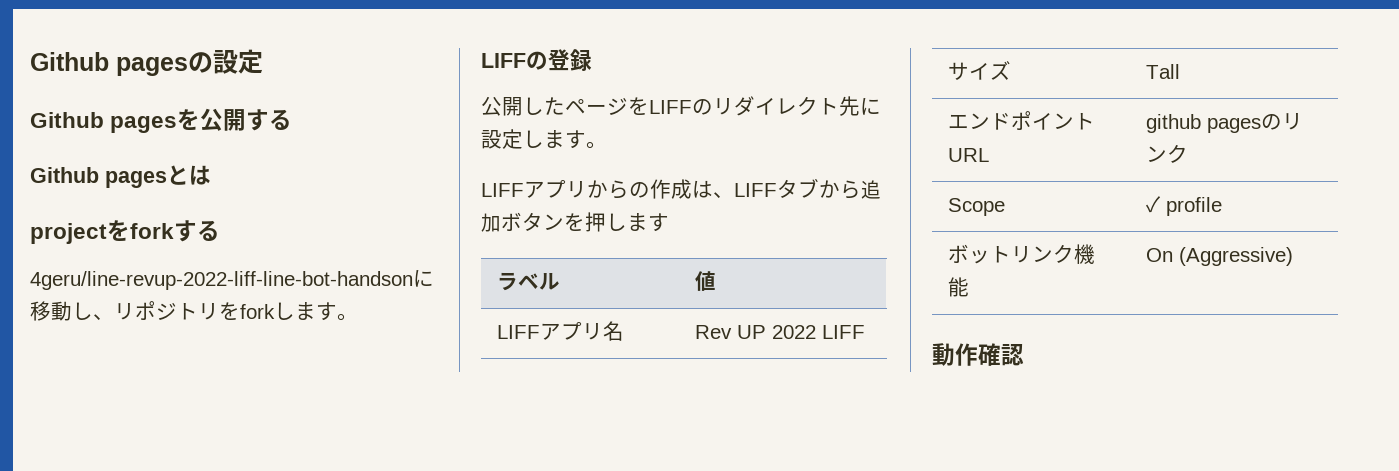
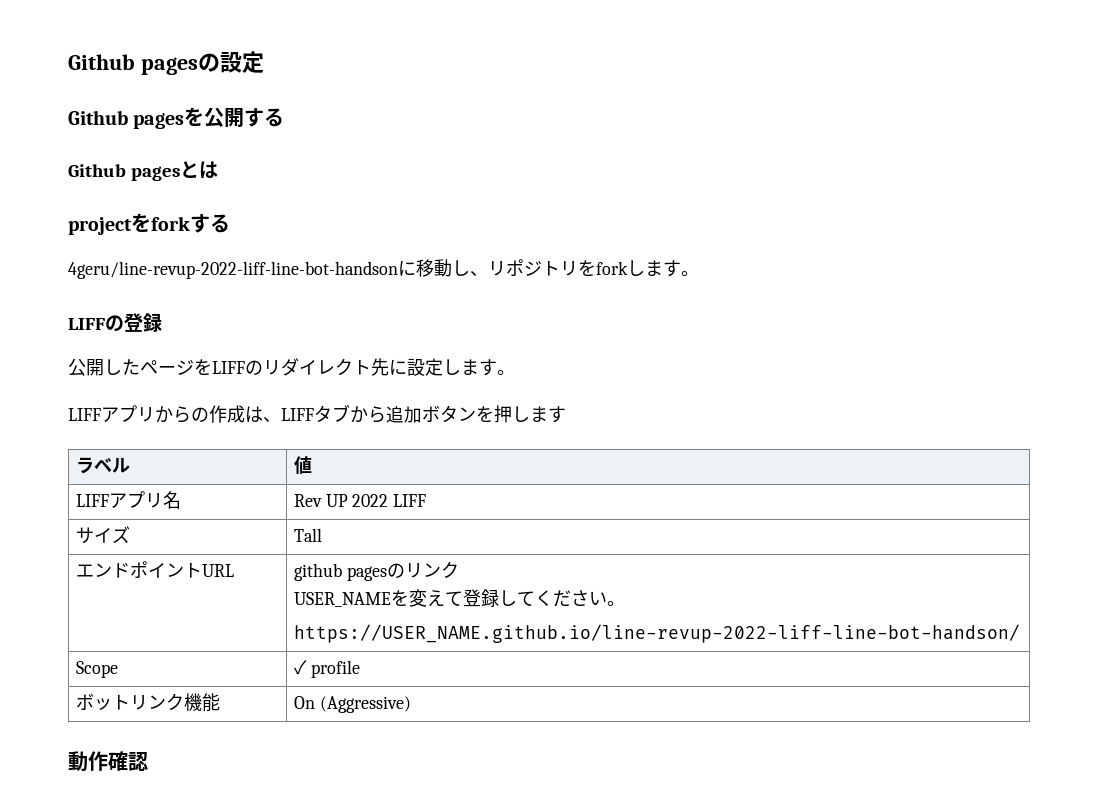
  エンドポイントURL | github pagesのリンク
+ USER_NAMEを変えて登録してください。
+ https://USER_NAME.github.io/line-revup-2022-liff-line-bot-handson/

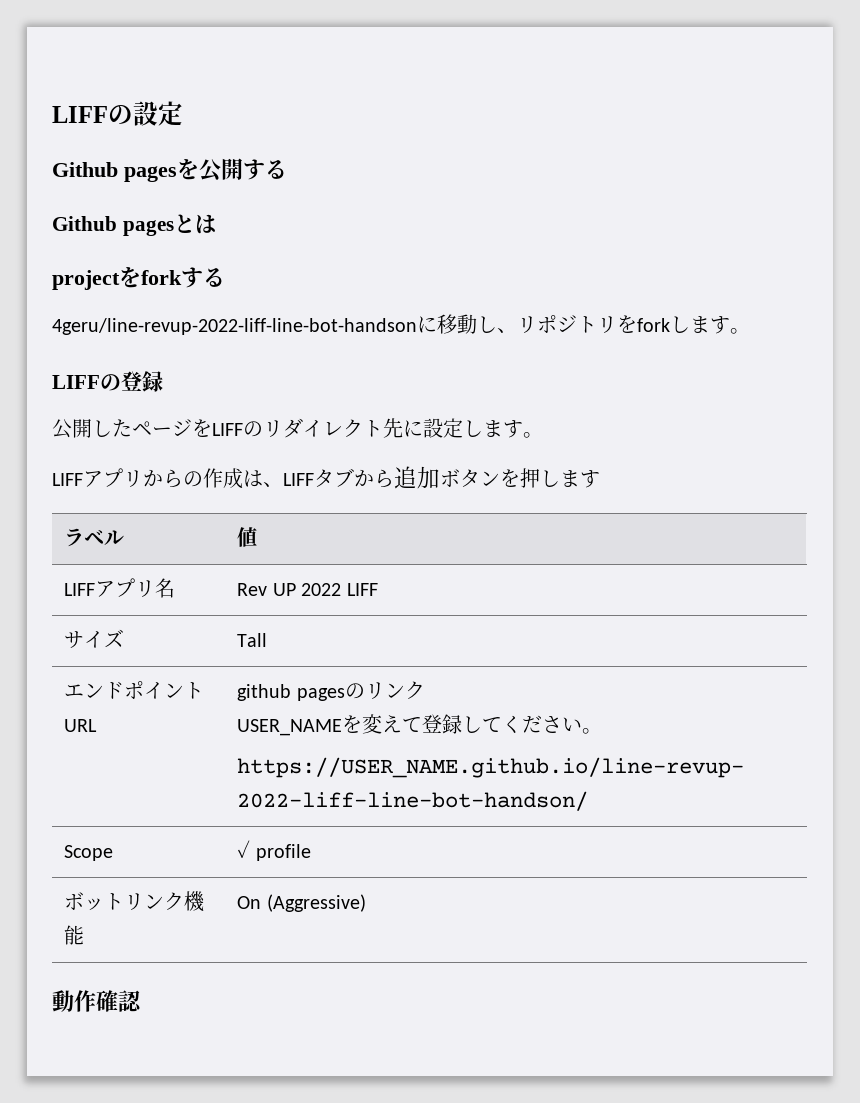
- Github pagesの設定
+ LIFFの設定

